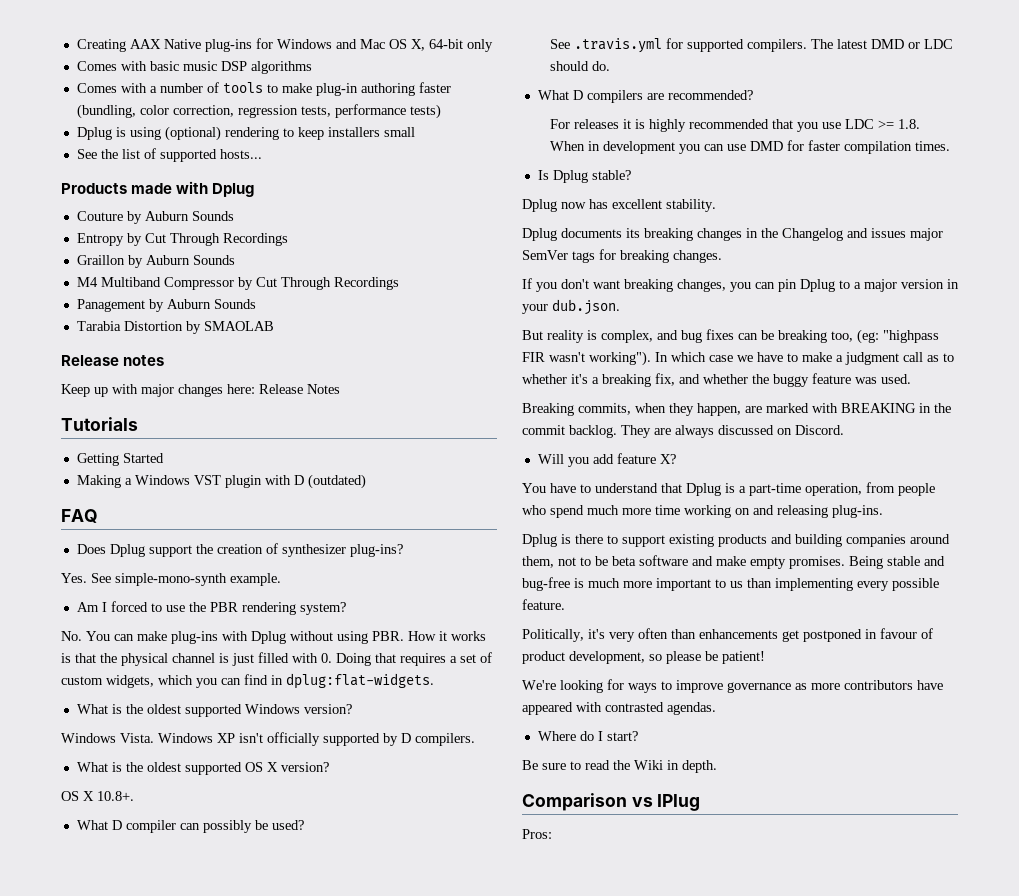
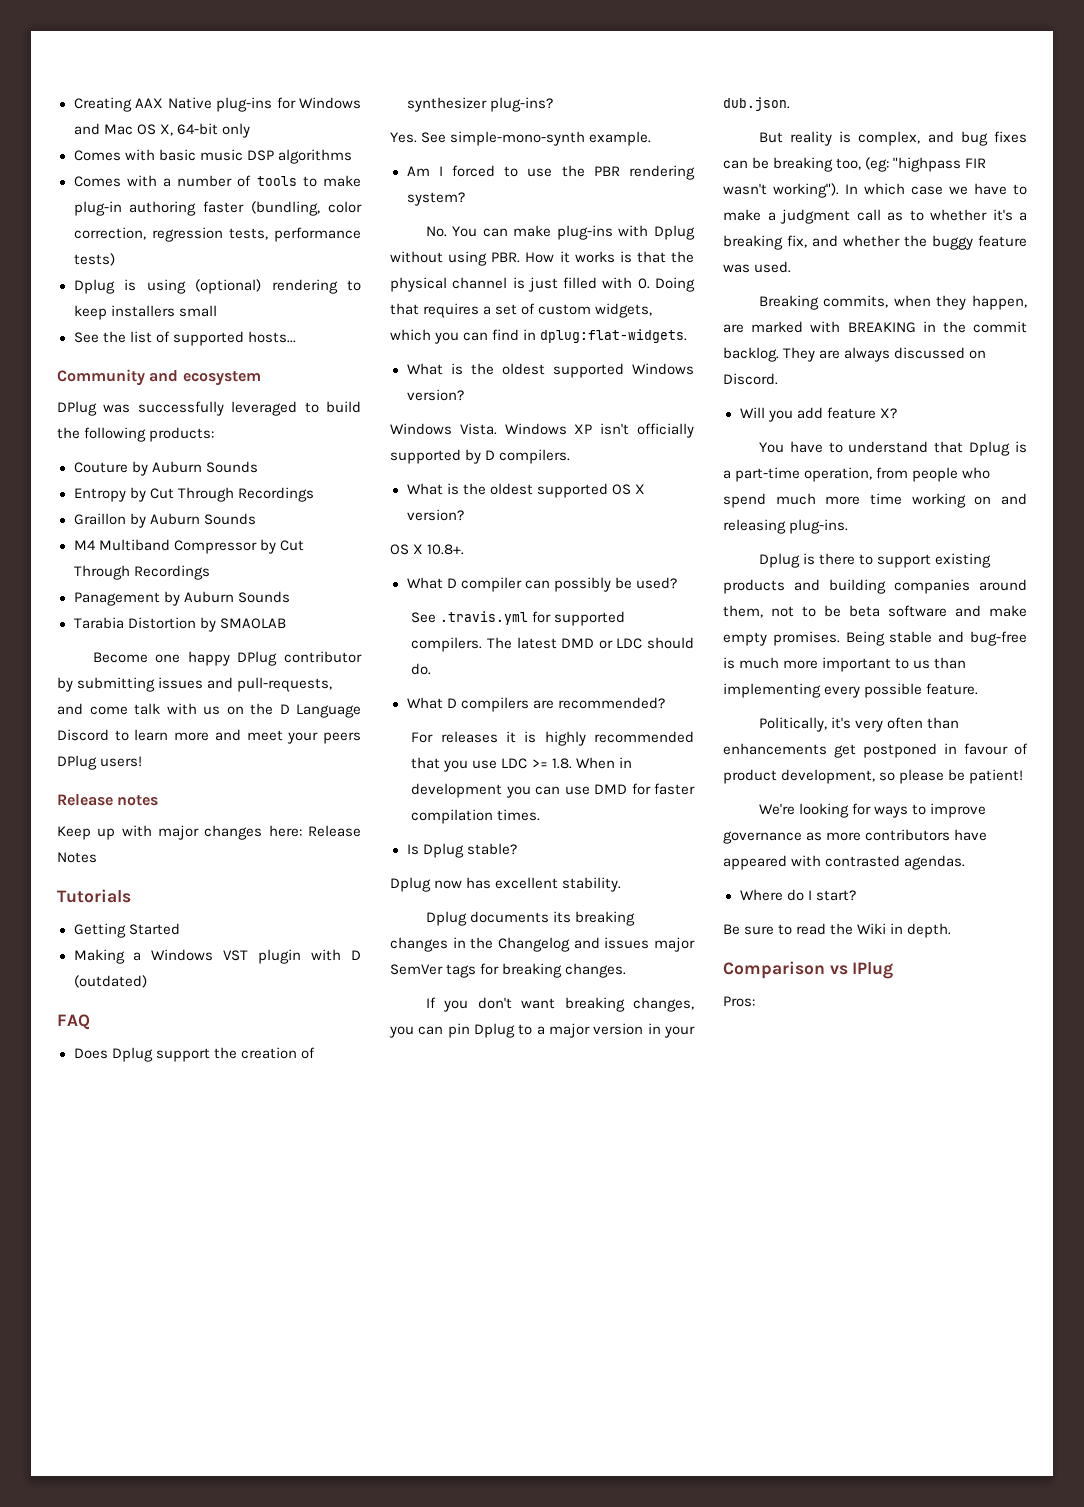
- Products made with Dplug
+ Community and ecosystem
+ DPlug was successfully leveraged to build the following products:
+ Become one happy DPlug contributor by submitting issues and pull-requests, and come talk with us on the D Language Discord to learn more and meet your peers DPlug users!

